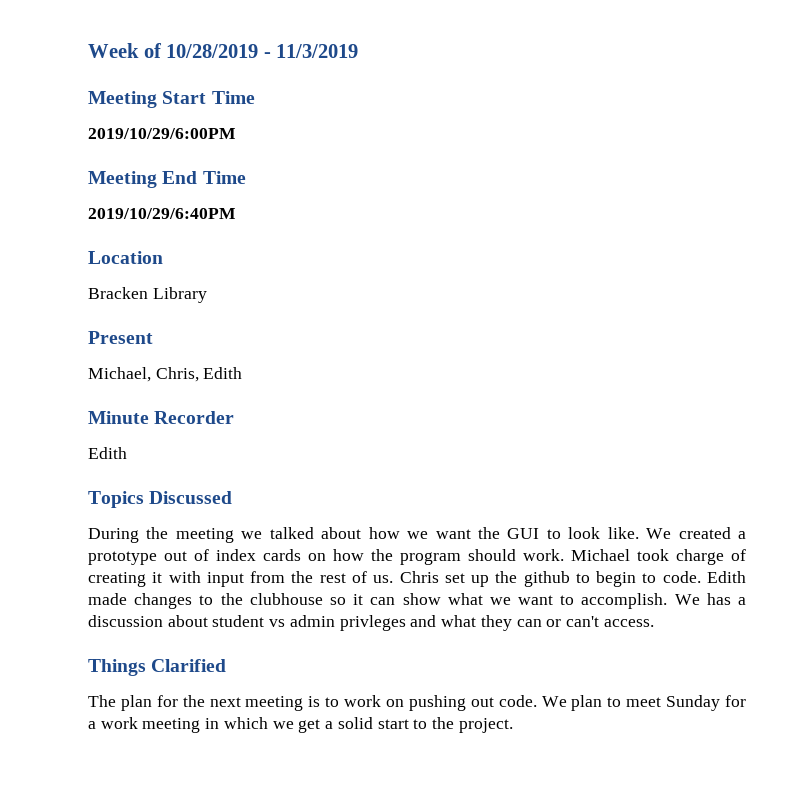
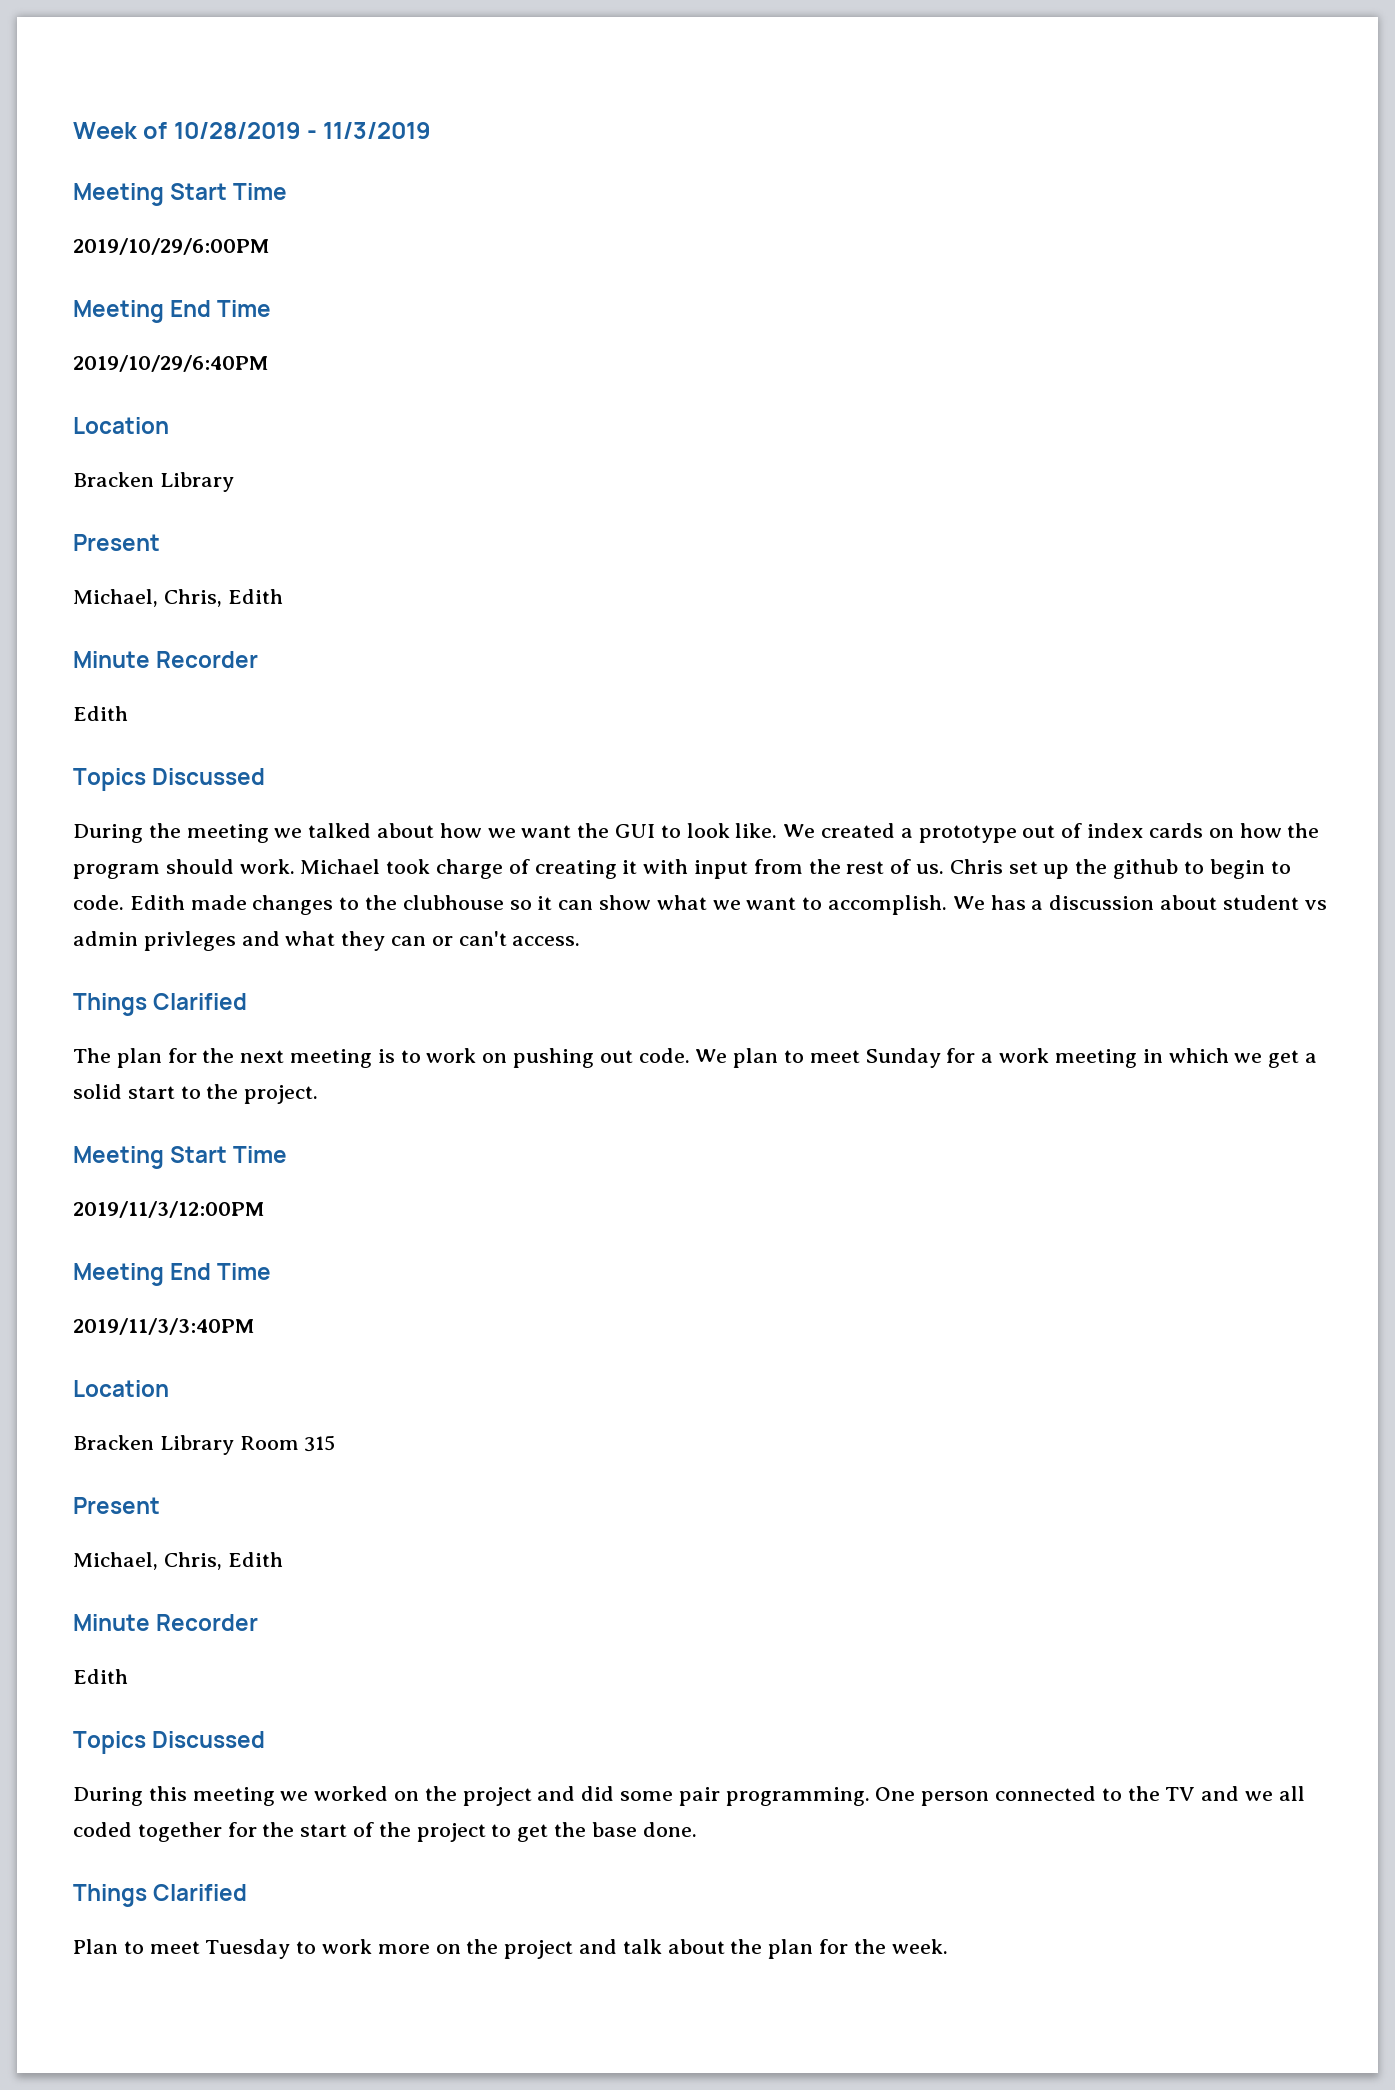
  We plan to meet Sunday for a work meeting in which we get a solid start to the project.
+ Meeting Start Time
+ 2019/11/3/12:00PM
+ Meeting End Time
+ 2019/11/3/3:40PM
+ Location
+ Bracken Library Room 315
+ Present
+ Michael, Chris, Edith
+ Minute Recorder
+ Edith
+ Topics Discussed
+ During this meeting we worked on the project and did some pair programming. One person connected to the TV and we all coded together for the start of the project to get the base done.
+ Things Clarified
+ Plan to meet Tuesday to work more on the project and talk about the plan for the week.

